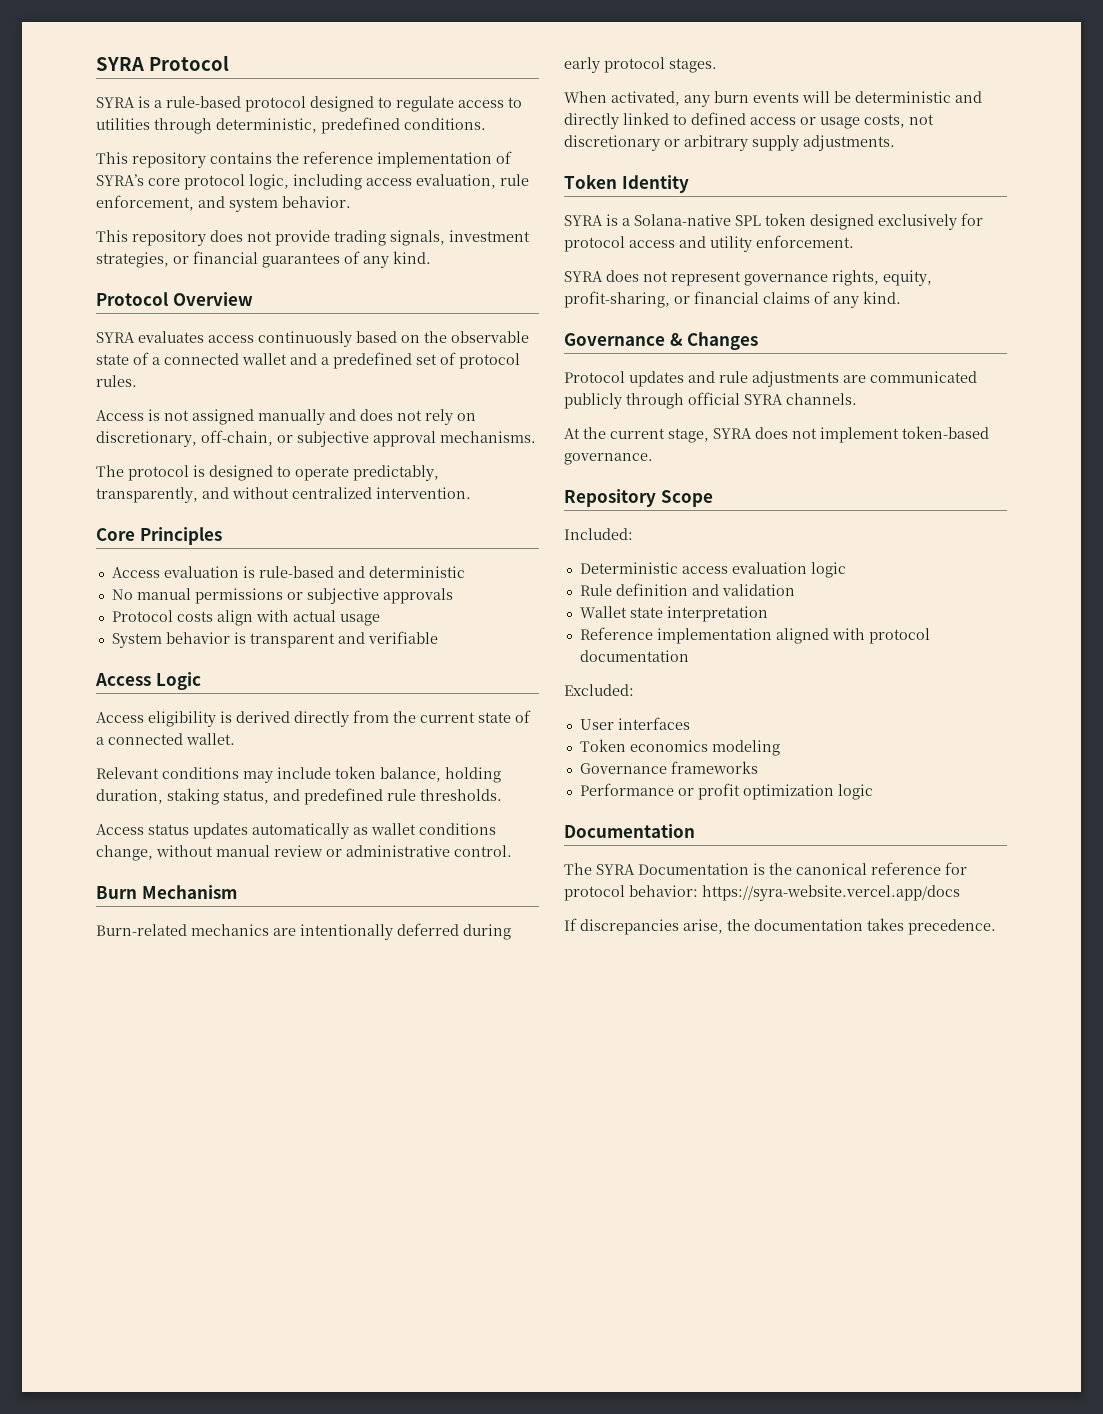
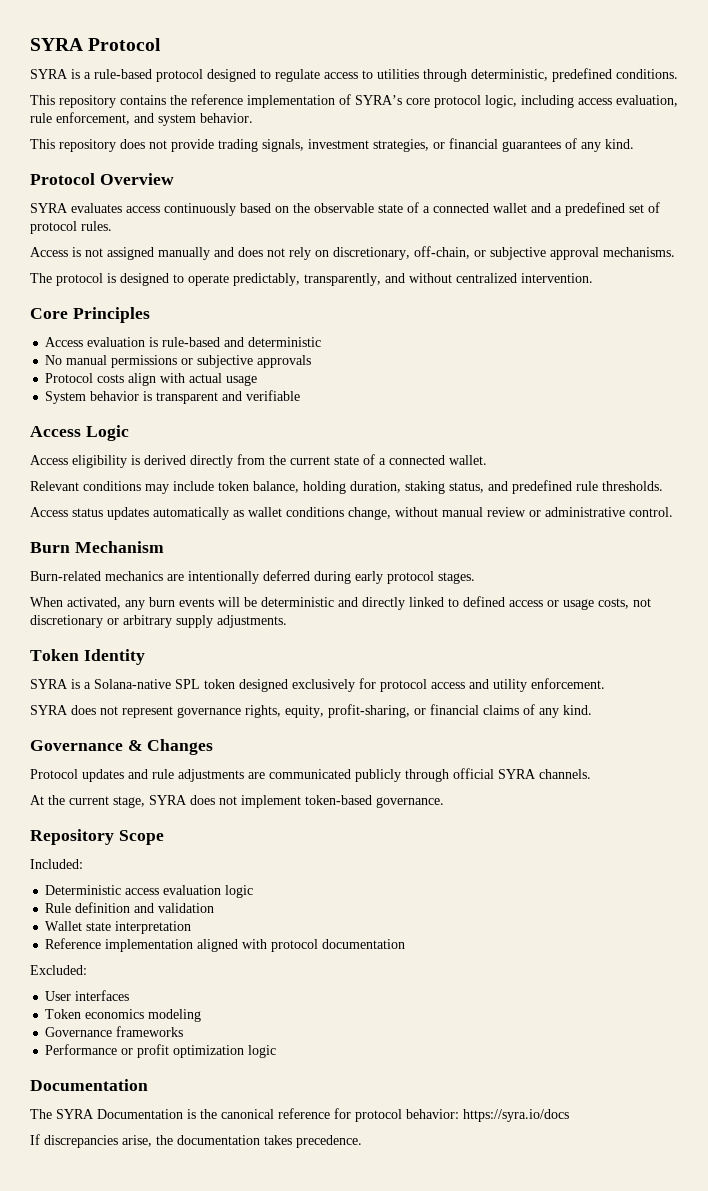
- The SYRA Documentation is the canonical reference for protocol behavior: https://syra-website.vercel.app/docs
+ The SYRA Documentation is the canonical reference for protocol behavior: https://syra.io/docs

